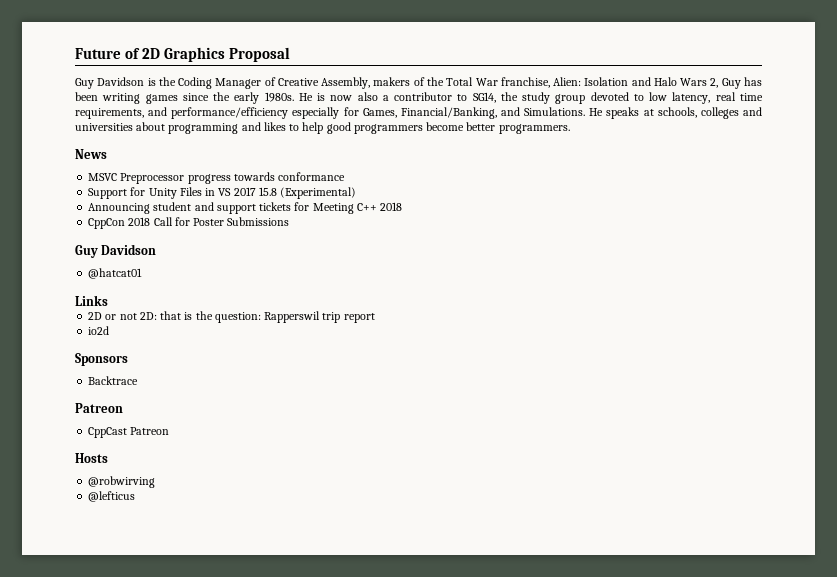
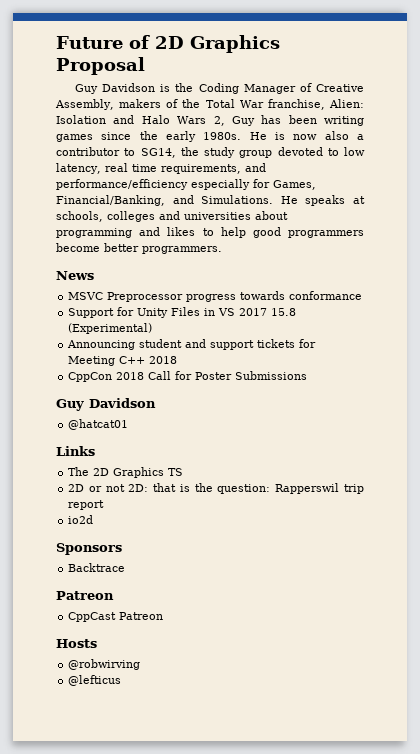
+ The 2D Graphics TS

